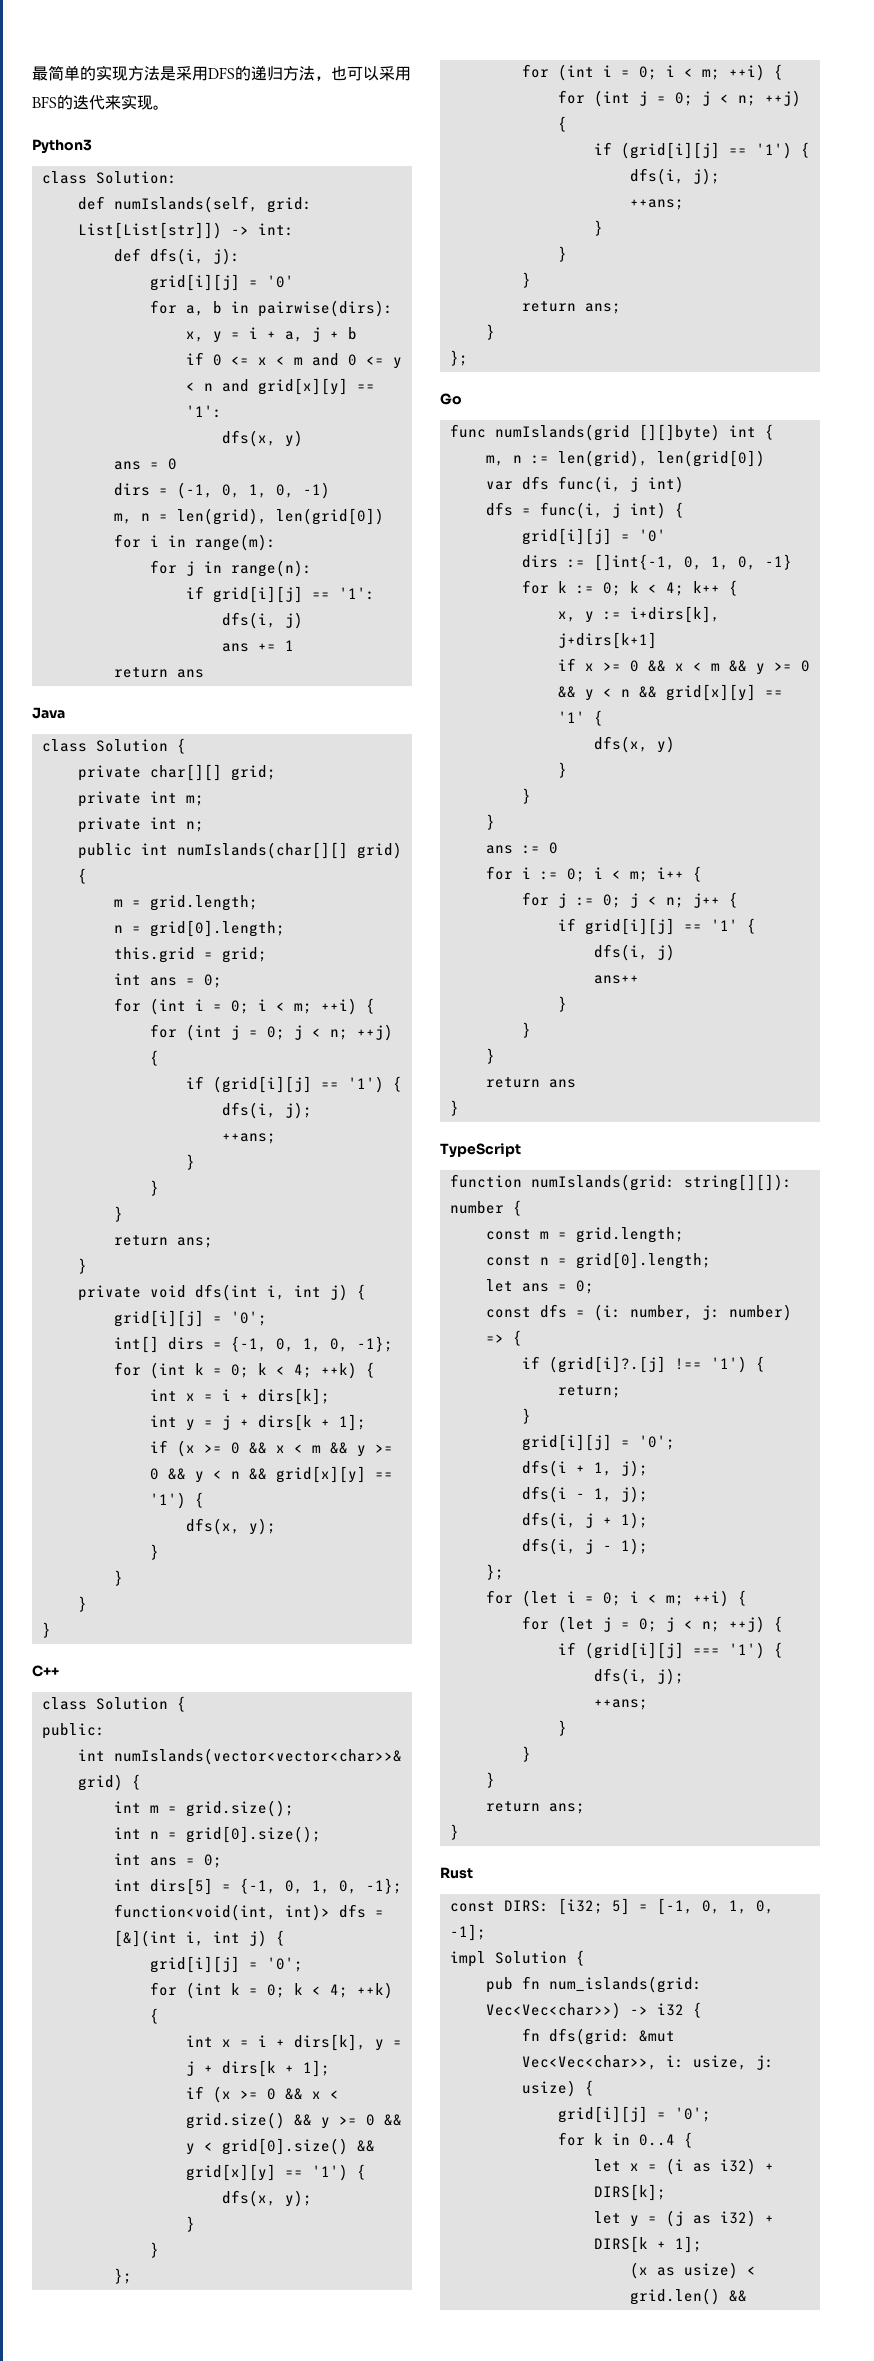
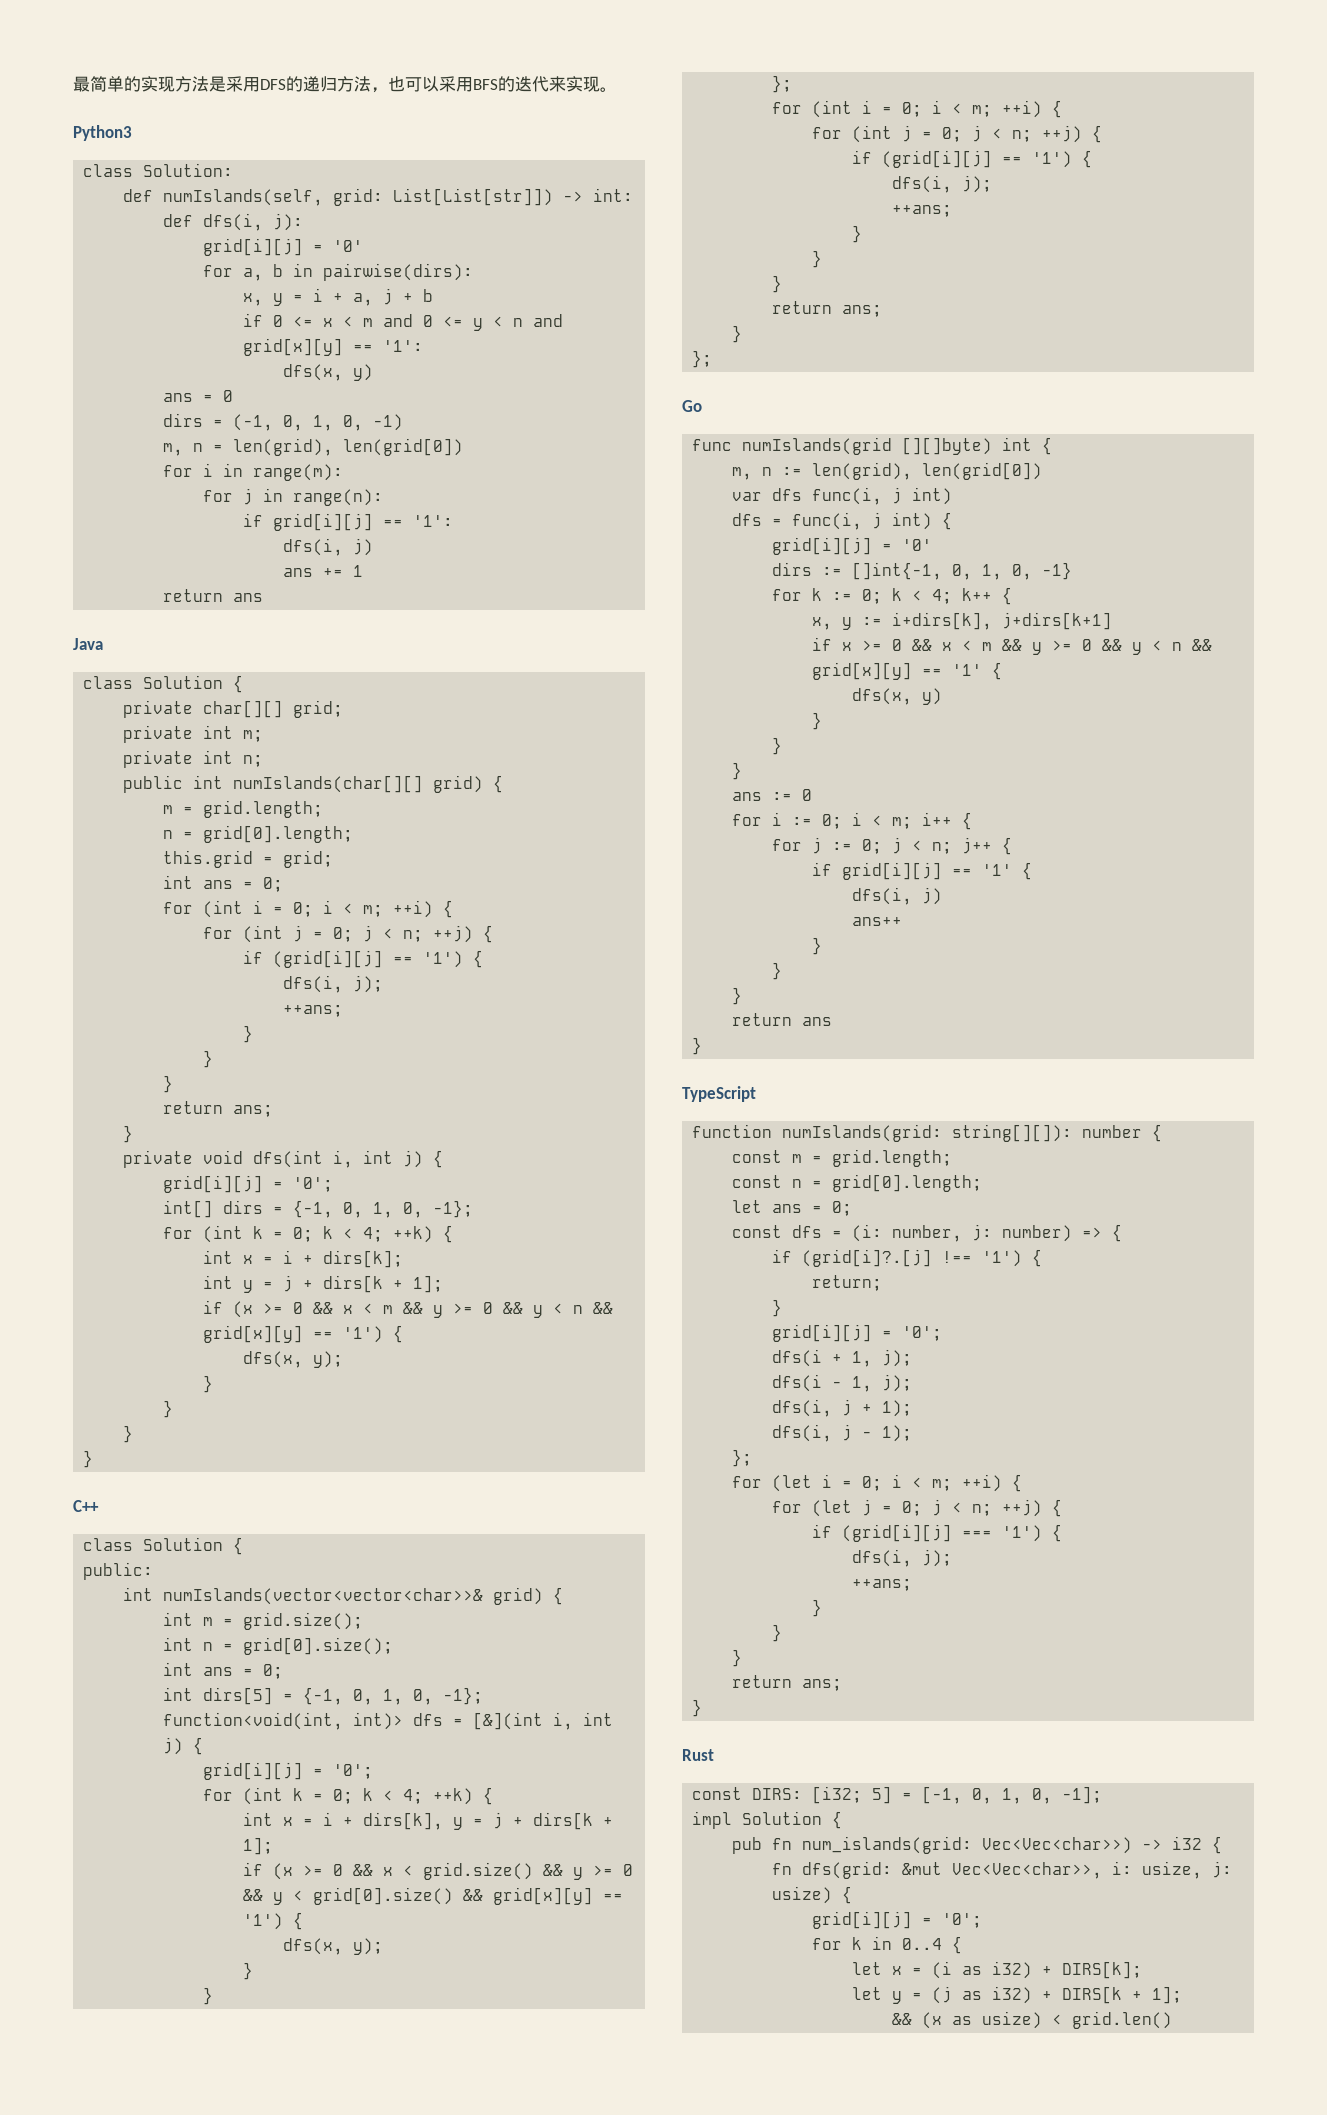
- (x as usize) < grid.len() &&
+ && (x as usize) < grid.len()

